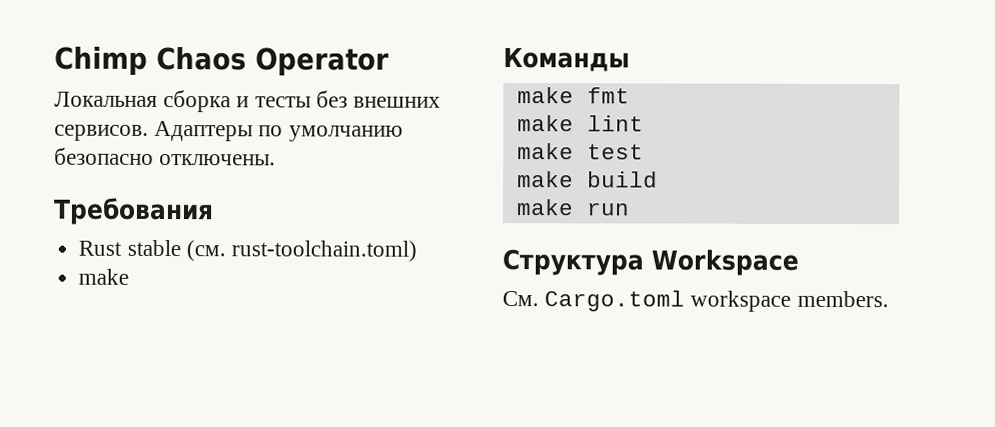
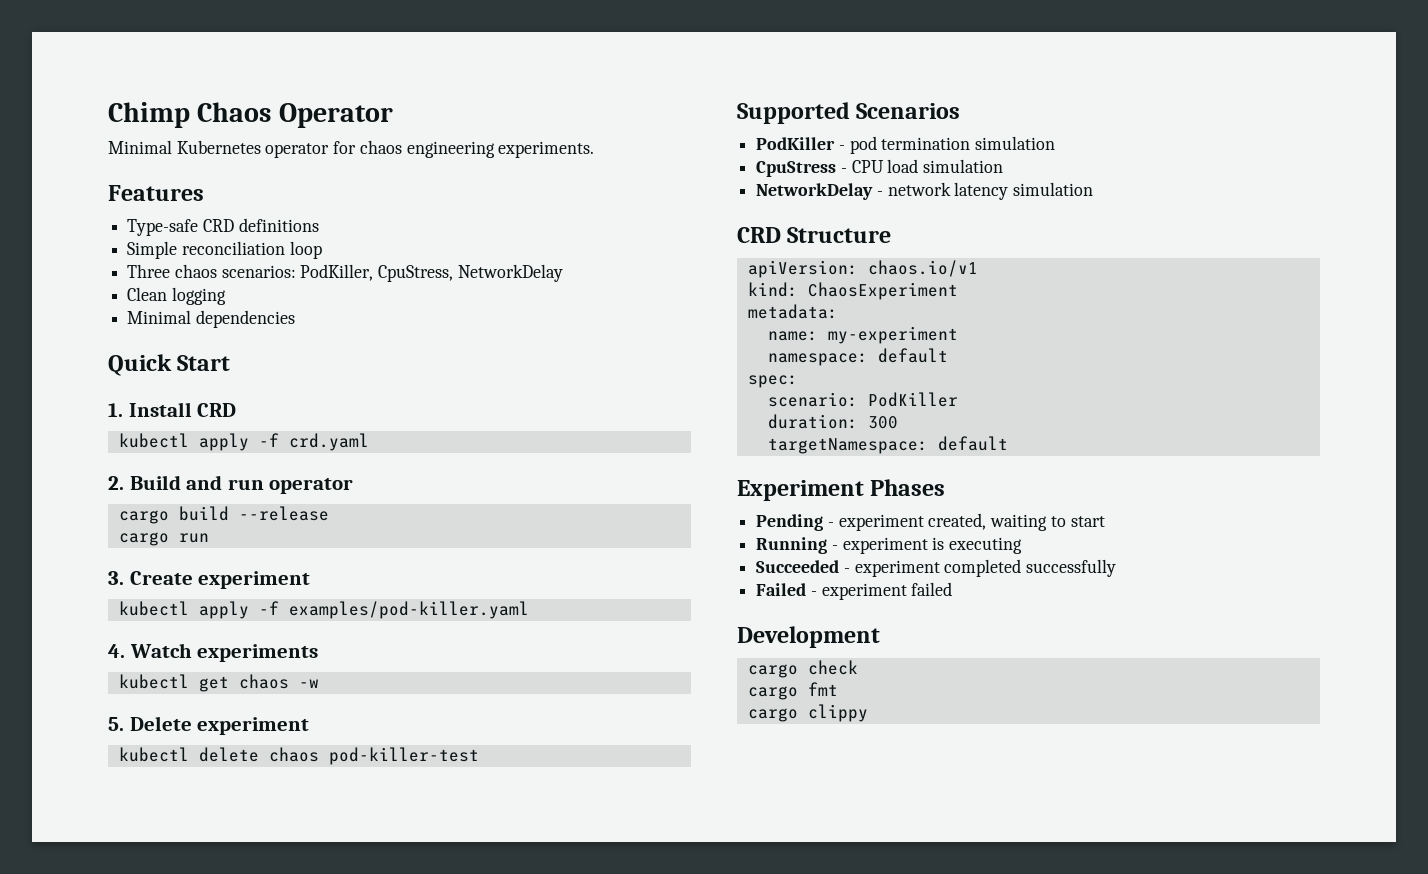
- Локальная сборка и тесты без внешних сервисов. Адаптеры по умолчанию безопасно отключены.
- Требования
- Rust stable (см. rust-toolchain.toml)
- make
- Команды
- make fmt
- make lint
- make test
- make build
- make run
- Структура Workspace
- См. Cargo.toml workspace members.
+ Minimal Kubernetes operator for chaos engineering experiments.
+ Features
+ Type-safe CRD definitions
+ Simple reconciliation loop
+ Three chaos scenarios: PodKiller, CpuStress, NetworkDelay
+ Clean logging
+ Minimal dependencies
+ Quick Start
+ 1. Install CRD
+ kubectl apply -f crd.yaml
+ 2. Build and run operator
+ cargo build --release
+ cargo run
+ 3. Create experiment
+ kubectl apply -f examples/pod-killer.yaml
+ 4. Watch experiments
+ kubectl get chaos -w
+ 5. Delete experiment
+ kubectl delete chaos pod-killer-test
+ Supported Scenarios
+ PodKiller - pod termination simulation
+ CpuStress - CPU load simulation
+ NetworkDelay - network latency simulation
+ CRD Structure
+ apiVersion: chaos.io/v1
+ kind: ChaosExperiment
+ metadata:
+ name: my-experiment
+ namespace: default
+ spec:
+ scenario: PodKiller
+ duration: 300
+ targetNamespace: default
+ Experiment Phases
+ Pending - experiment created, waiting to start
+ Running - experiment is executing
+ Succeeded - experiment completed successfully
+ Failed - experiment failed
+ Development
+ cargo check
+ cargo fmt
+ cargo clippy

